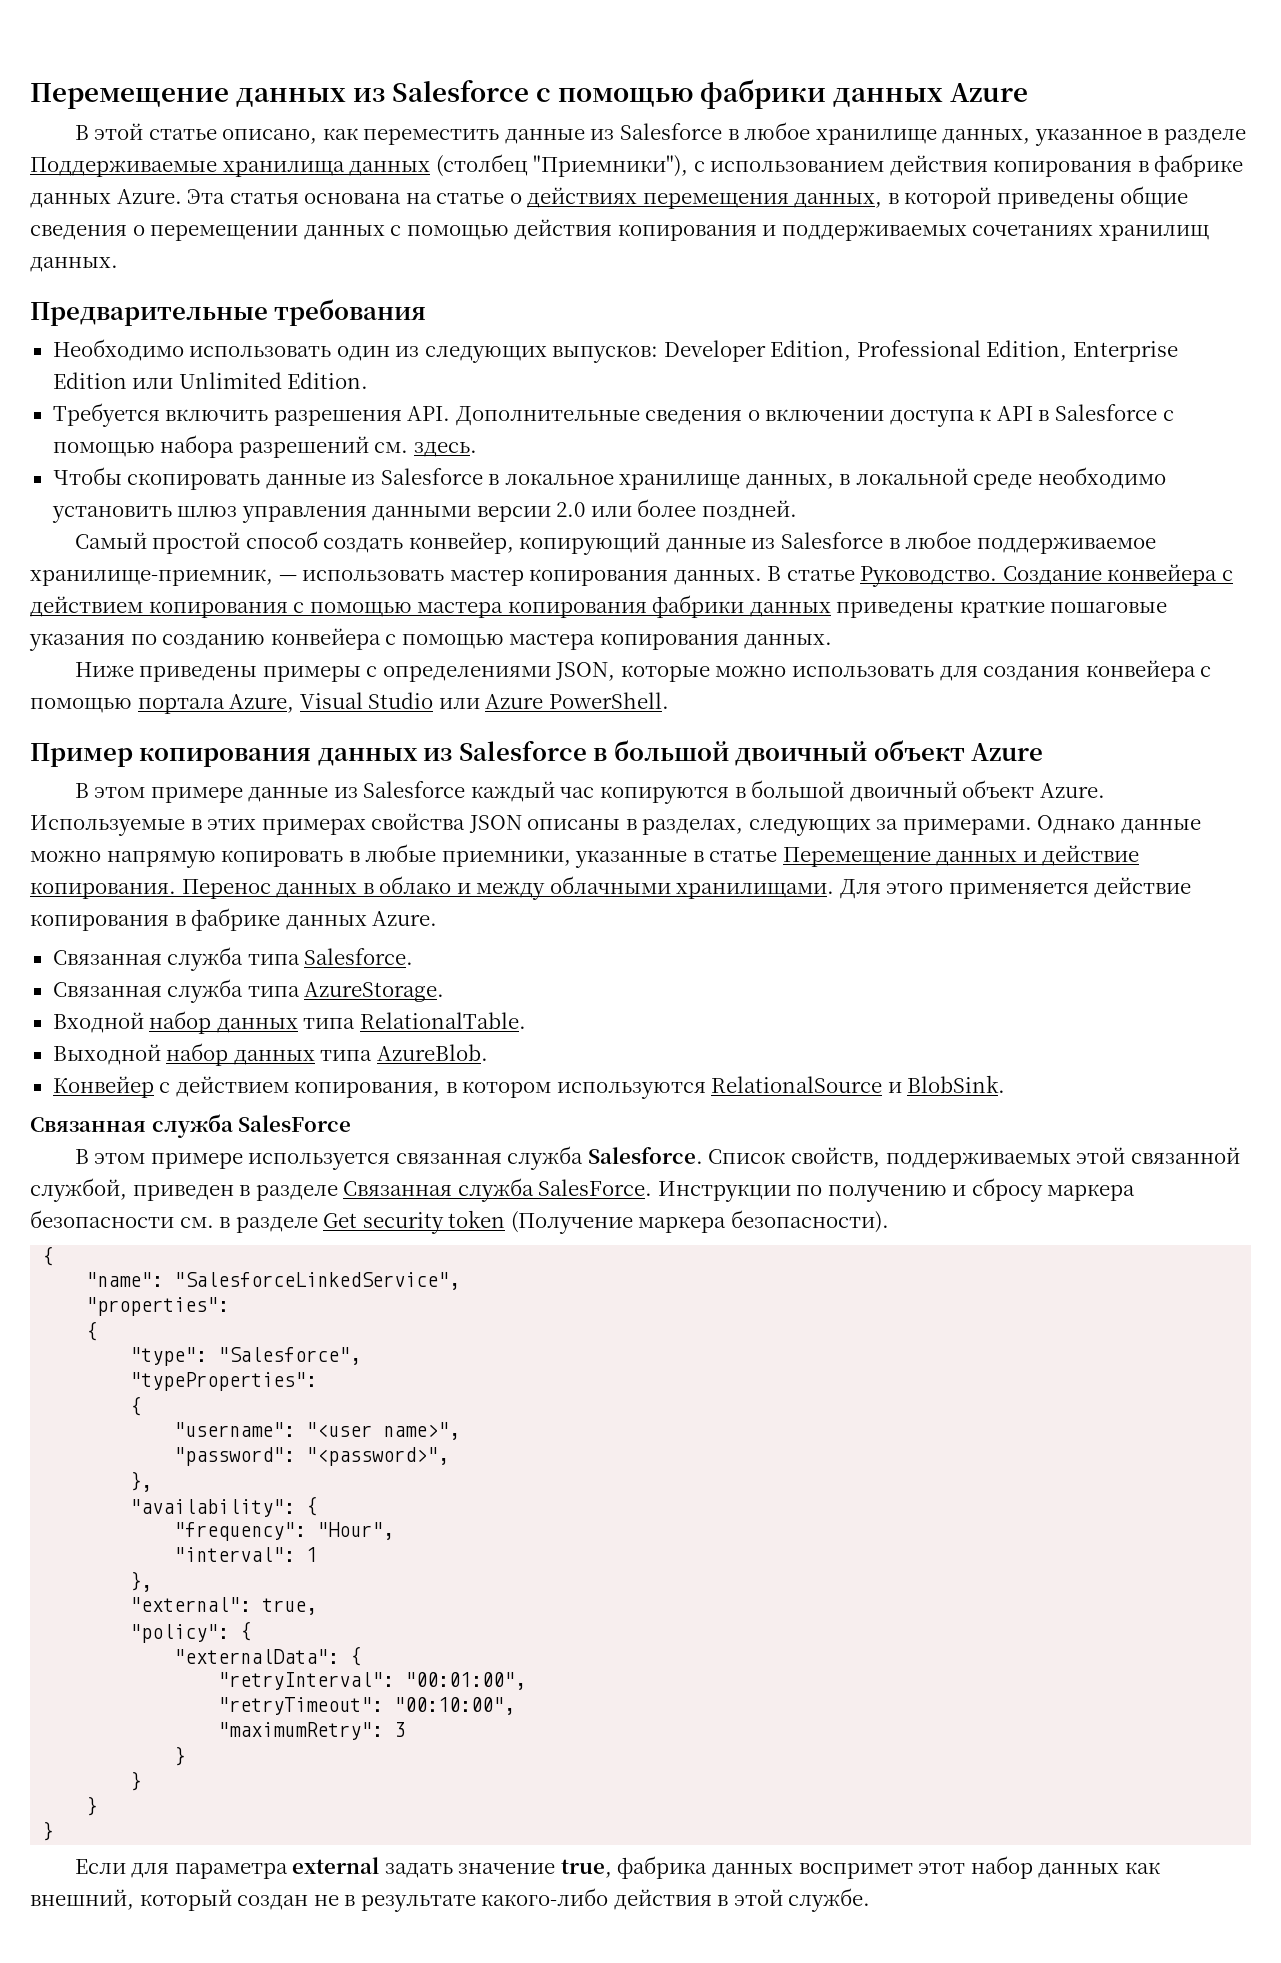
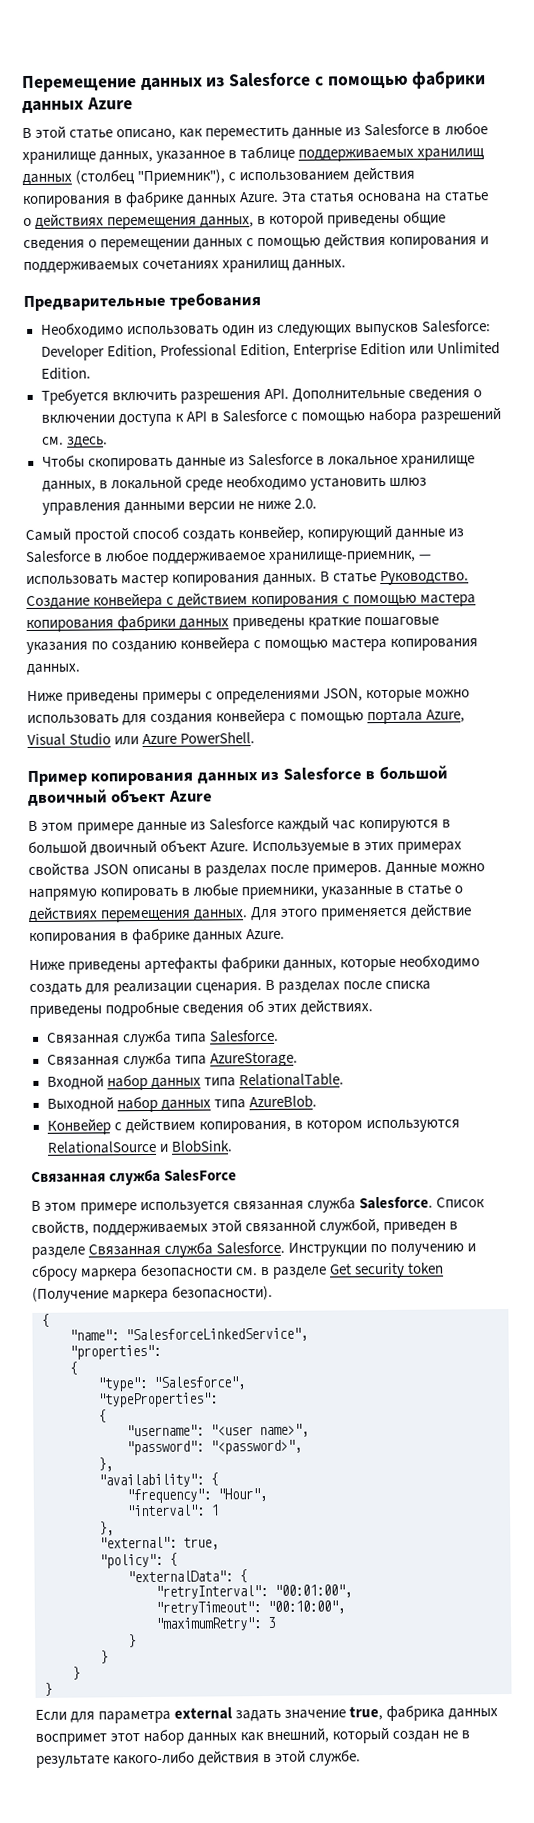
- В этой статье описано, как переместить данные из Salesforce в любое хранилище данных, указанное в разделе Поддерживаемые хранилища данных (столбец "Приемники"), с использованием действия копирования в фабрике данных Azure.
+ В этой статье описано, как переместить данные из Salesforce в любое хранилище данных, указанное в таблице поддерживаемых хранилищ данных (столбец "Приемник"), с использованием действия копирования в фабрике данных Azure.
- Необходимо использовать один из следующих выпусков: Developer Edition, Professional Edition, Enterprise Edition или Unlimited Edition.
+ Необходимо использовать один из следующих выпусков Salesforce: Developer Edition, Professional Edition, Enterprise Edition или Unlimited Edition.
- Чтобы скопировать данные из Salesforce в локальное хранилище данных, в локальной среде необходимо установить шлюз управления данными версии 2.0 или более поздней.
+ Чтобы скопировать данные из Salesforce в локальное хранилище данных, в локальной среде необходимо установить шлюз управления данными версии не ниже 2.0.
- Используемые в этих примерах свойства JSON описаны в разделах, следующих за примерами. Однако данные можно напрямую копировать в любые приемники, указанные в статье Перемещение данных и действие копирования. Перенос данных в облако и между облачными хранилищами.
+ Используемые в этих примерах свойства JSON описаны в разделах после примеров. Данные можно напрямую копировать в любые приемники, указанные в статье о действиях перемещения данных.
+ Ниже приведены артефакты фабрики данных, которые необходимо создать для реализации сценария. В разделах после списка приведены подробные сведения об этих действиях.
- Список свойств, поддерживаемых этой связанной службой, приведен в разделе Связанная служба SalesForce.
+ Список свойств, поддерживаемых этой связанной службой, приведен в разделе Связанная служба Salesforce.

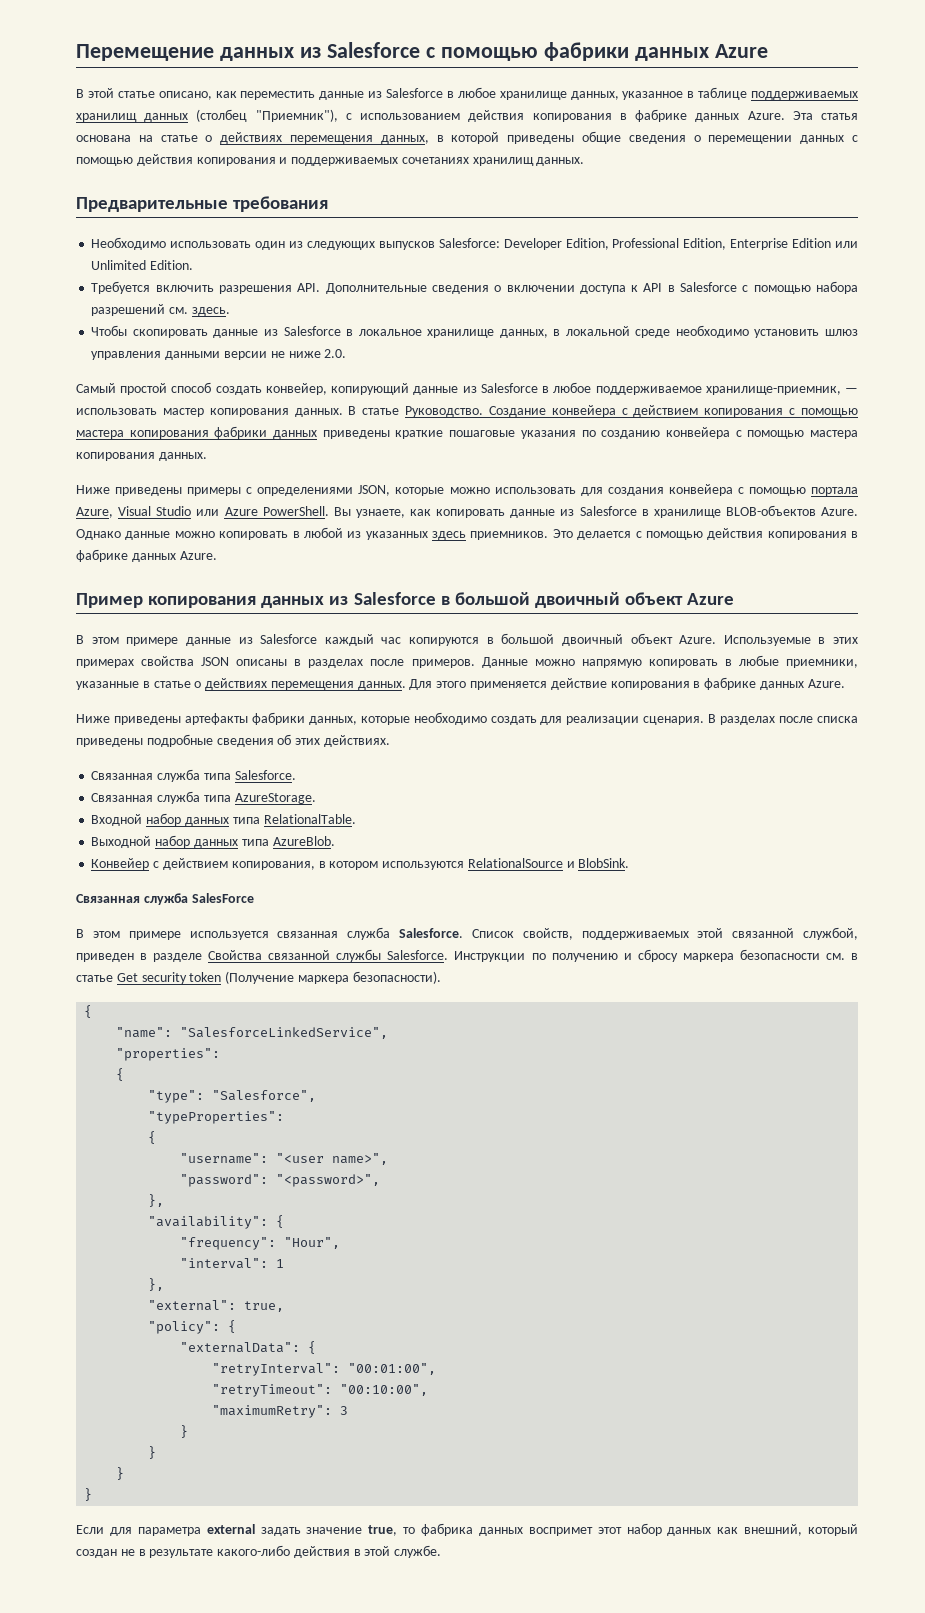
+ Вы узнаете, как копировать данные из Salesforce в хранилище BLOB-объектов Azure. Однако данные можно копировать в любой из указанных здесь приемников. Это делается с помощью действия копирования в фабрике данных Azure.
- Список свойств, поддерживаемых этой связанной службой, приведен в разделе Связанная служба Salesforce.
+ Список свойств, поддерживаемых этой связанной службой, приведен в разделе Свойства связанной службы Salesforce.
- Инструкции по получению и сбросу маркера безопасности см. в разделе Get security token (Получение маркера безопасности).
+ Инструкции по получению и сбросу маркера безопасности см. в статье Get security token (Получение маркера безопасности).
- Если для параметра external задать значение true, фабрика данных воспримет этот набор данных как внешний, который создан не в результате какого-либо действия в этой службе.
+ Если для параметра external задать значение true, то фабрика данных воспримет этот набор данных как внешний, который создан не в результате какого-либо действия в этой службе.

